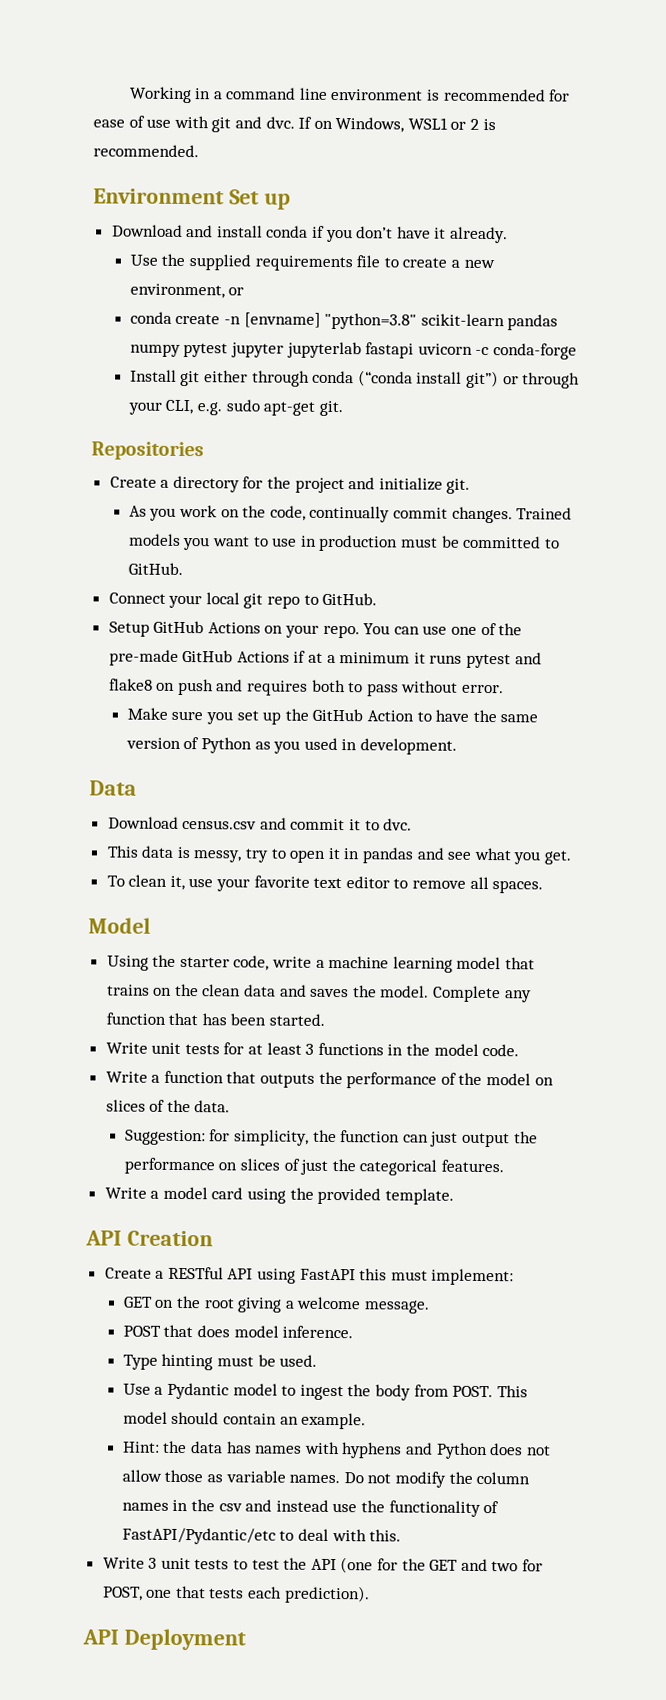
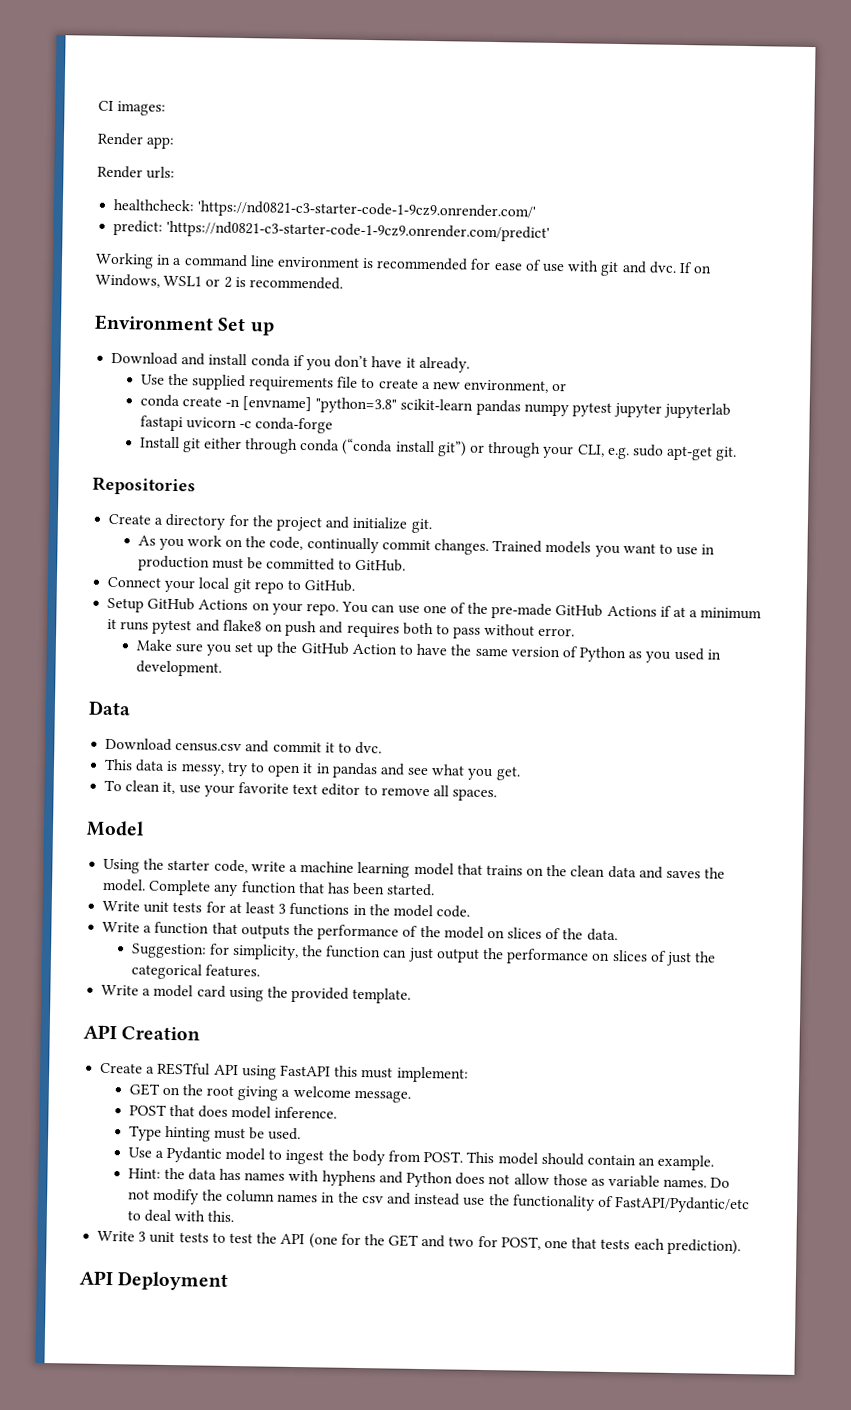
+ CI images:
+ Render app:
+ Render urls:
+ healthcheck: 'https://nd0821-c3-starter-code-1-9cz9.onrender.com/'
+ predict: 'https://nd0821-c3-starter-code-1-9cz9.onrender.com/predict'

